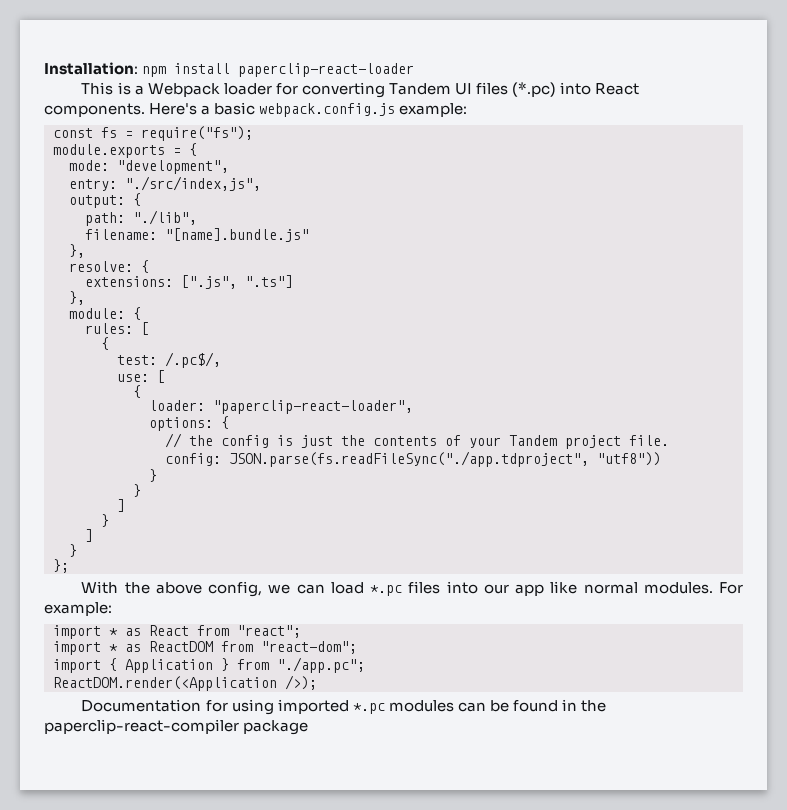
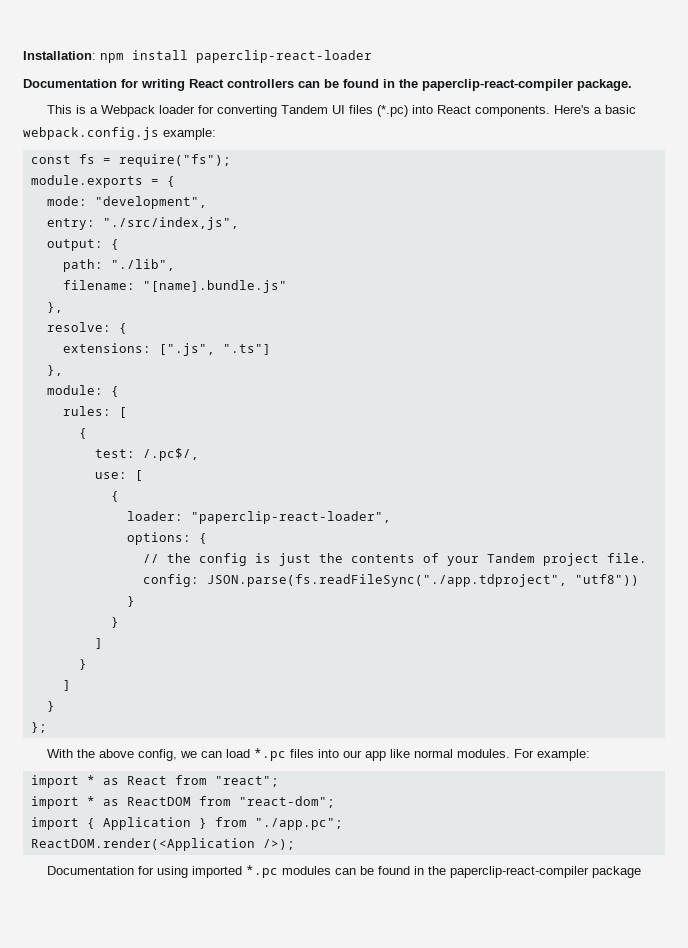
+ Documentation for writing React controllers can be found in the paperclip-react-compiler package.

